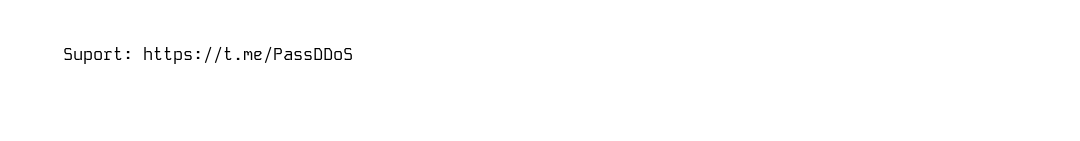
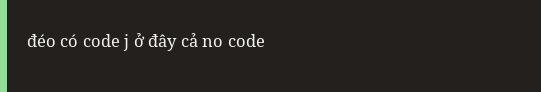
- Suport: https://t.me/PassDDoS
+ đéo có code j ở đây cả no code

